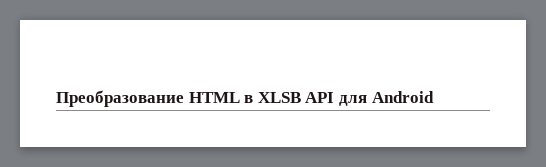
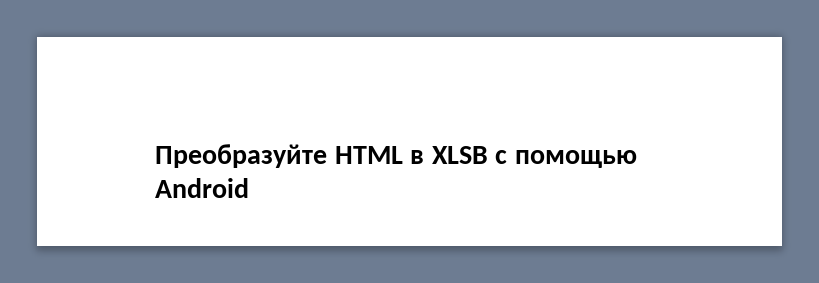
- Преобразование HTML в XLSB API для Android
+ Преобразуйте HTML в XLSB с помощью Android

